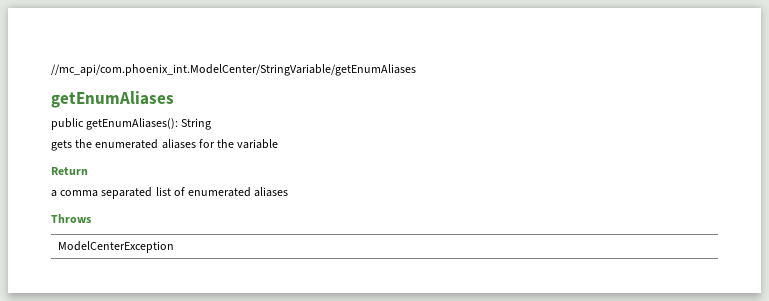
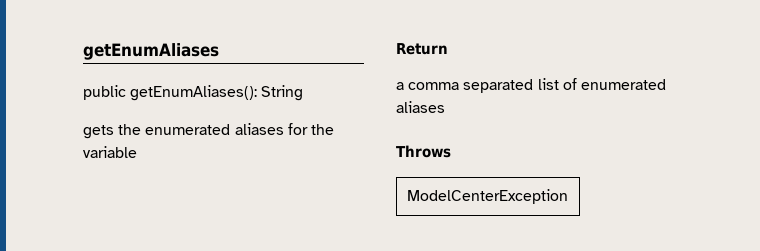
- //mc_api/com.phoenix_int.ModelCenter/StringVariable/getEnumAliases

